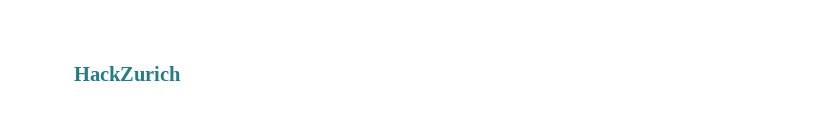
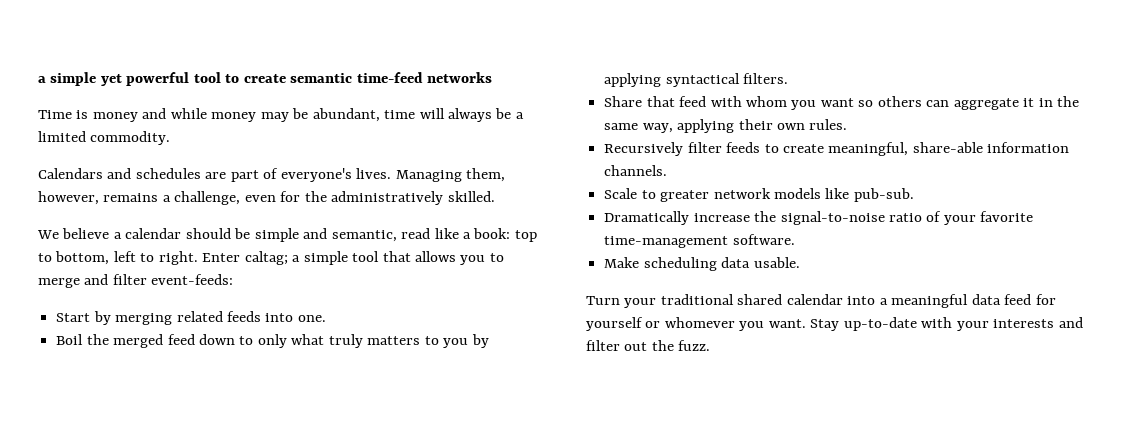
- HackZurich
+ a simple yet powerful tool to create semantic time-feed networks
+ Time is money and while money may be abundant, time will always be a limited commodity.
+ Calendars and schedules are part of everyone's lives. Managing them, however, remains a challenge, even for the administratively skilled.
+ We believe a calendar should be simple and semantic, read like a book: top to bottom, left to right. Enter caltag; a simple tool that allows you to merge and filter event-feeds:
+ Start by merging related feeds into one.
+ Boil the merged feed down to only what truly matters to you by applying syntactical filters.
+ Share that feed with whom you want so others can aggregate it in the same way, applying their own rules.
+ Recursively filter feeds to create meaningful, share-able information channels.
+ Scale to greater network models like pub-sub.
+ Dramatically increase the signal-to-noise ratio of your favorite time-management software.
+ Make scheduling data usable.
+ Turn your traditional shared calendar into a meaningful data feed for yourself or whomever you want. Stay up-to-date with your interests and filter out the fuzz.

